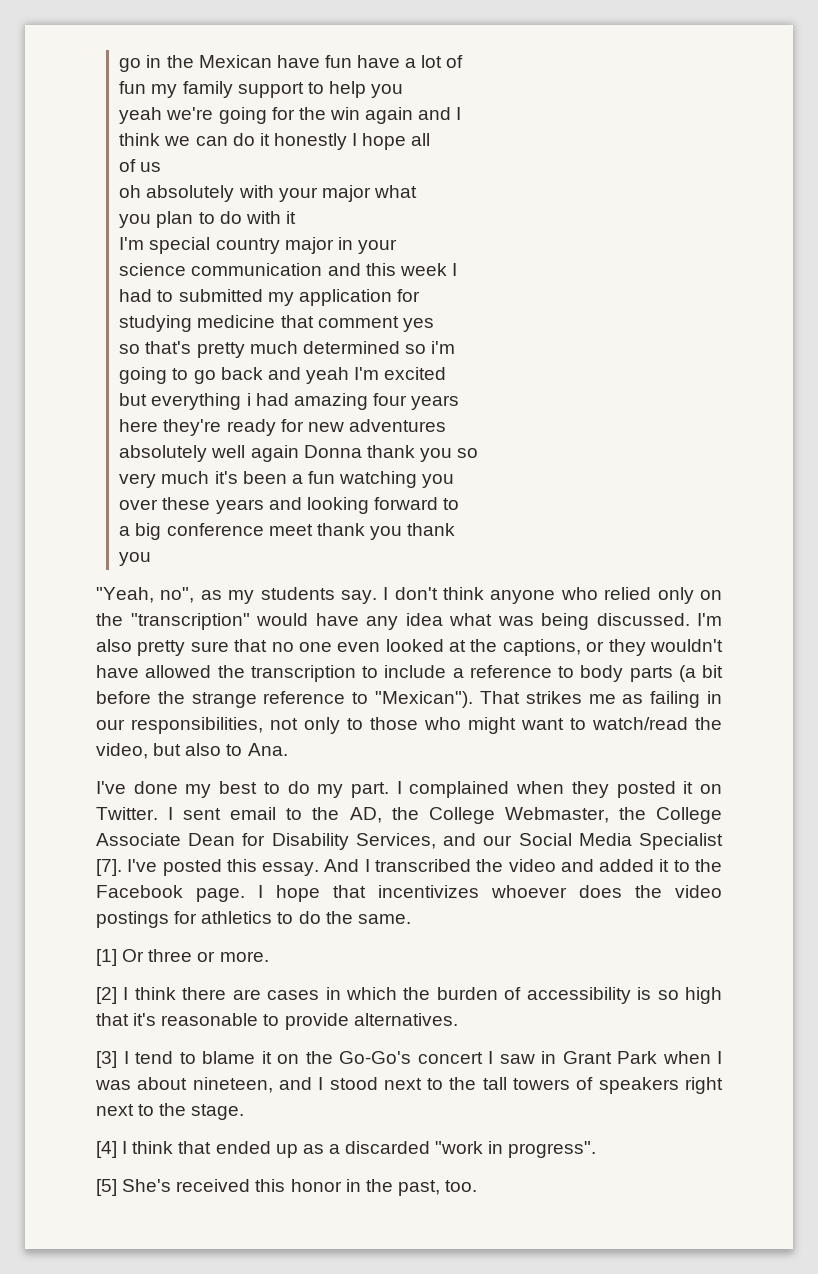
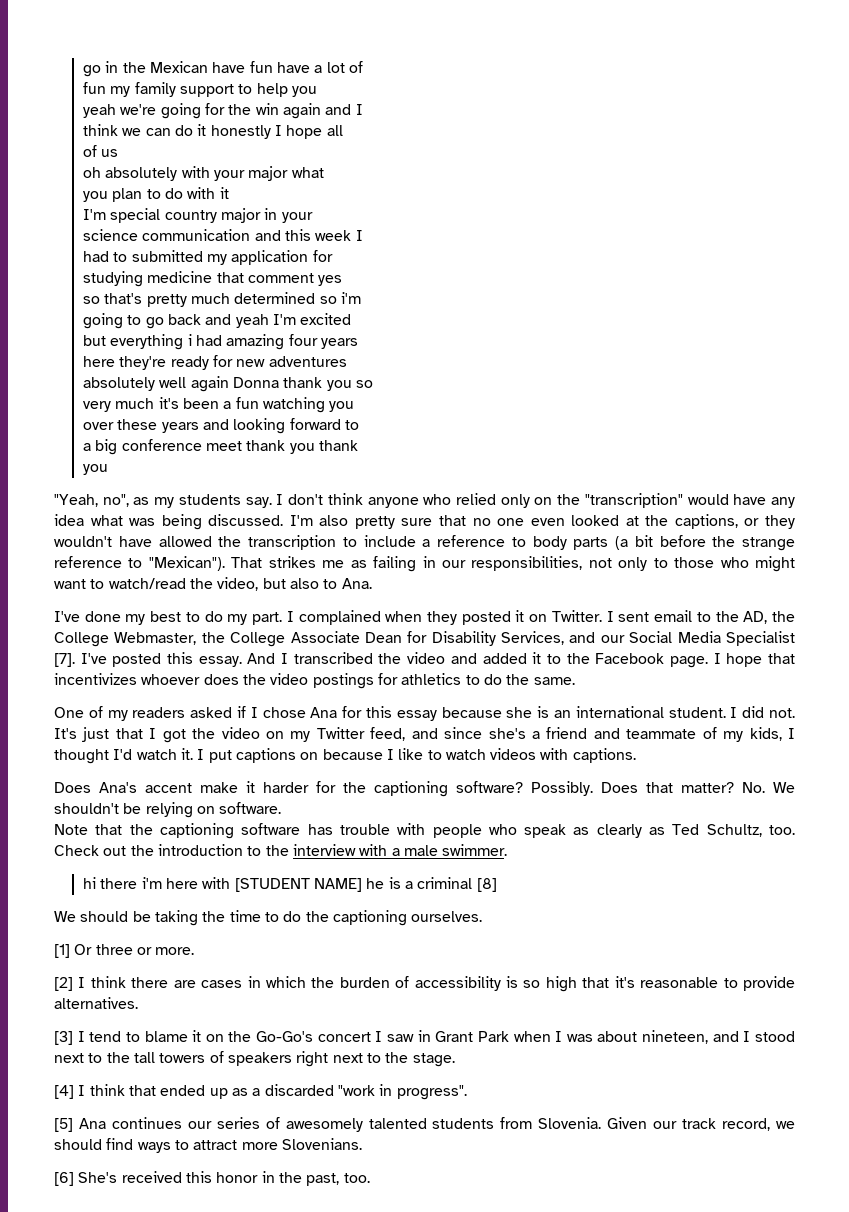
+ One of my readers asked if I chose Ana for this essay because she is an international student. I did not. It's just that I got the video on my Twitter feed, and since she's a friend and teammate of my kids, I thought I'd watch it. I put captions on because I like to watch videos with captions.
+ Does Ana's accent make it harder for the captioning software? Possibly. Does that matter? No. We shouldn't be relying on software.
+ Note that the captioning software has trouble with people who speak as clearly as Ted Schultz, too. Check out the introduction to the interview with a male swimmer.
+ hi there i'm here with [STUDENT NAME] he is a criminal [8]
+ We should be taking the time to do the captioning ourselves.
- [5] She's received this honor in the past, too.
+ [5] Ana continues our series of awesomely talented students from Slovenia. Given our track record, we should find ways to attract more Slovenians.
+ [6] She's received this honor in the past, too.

